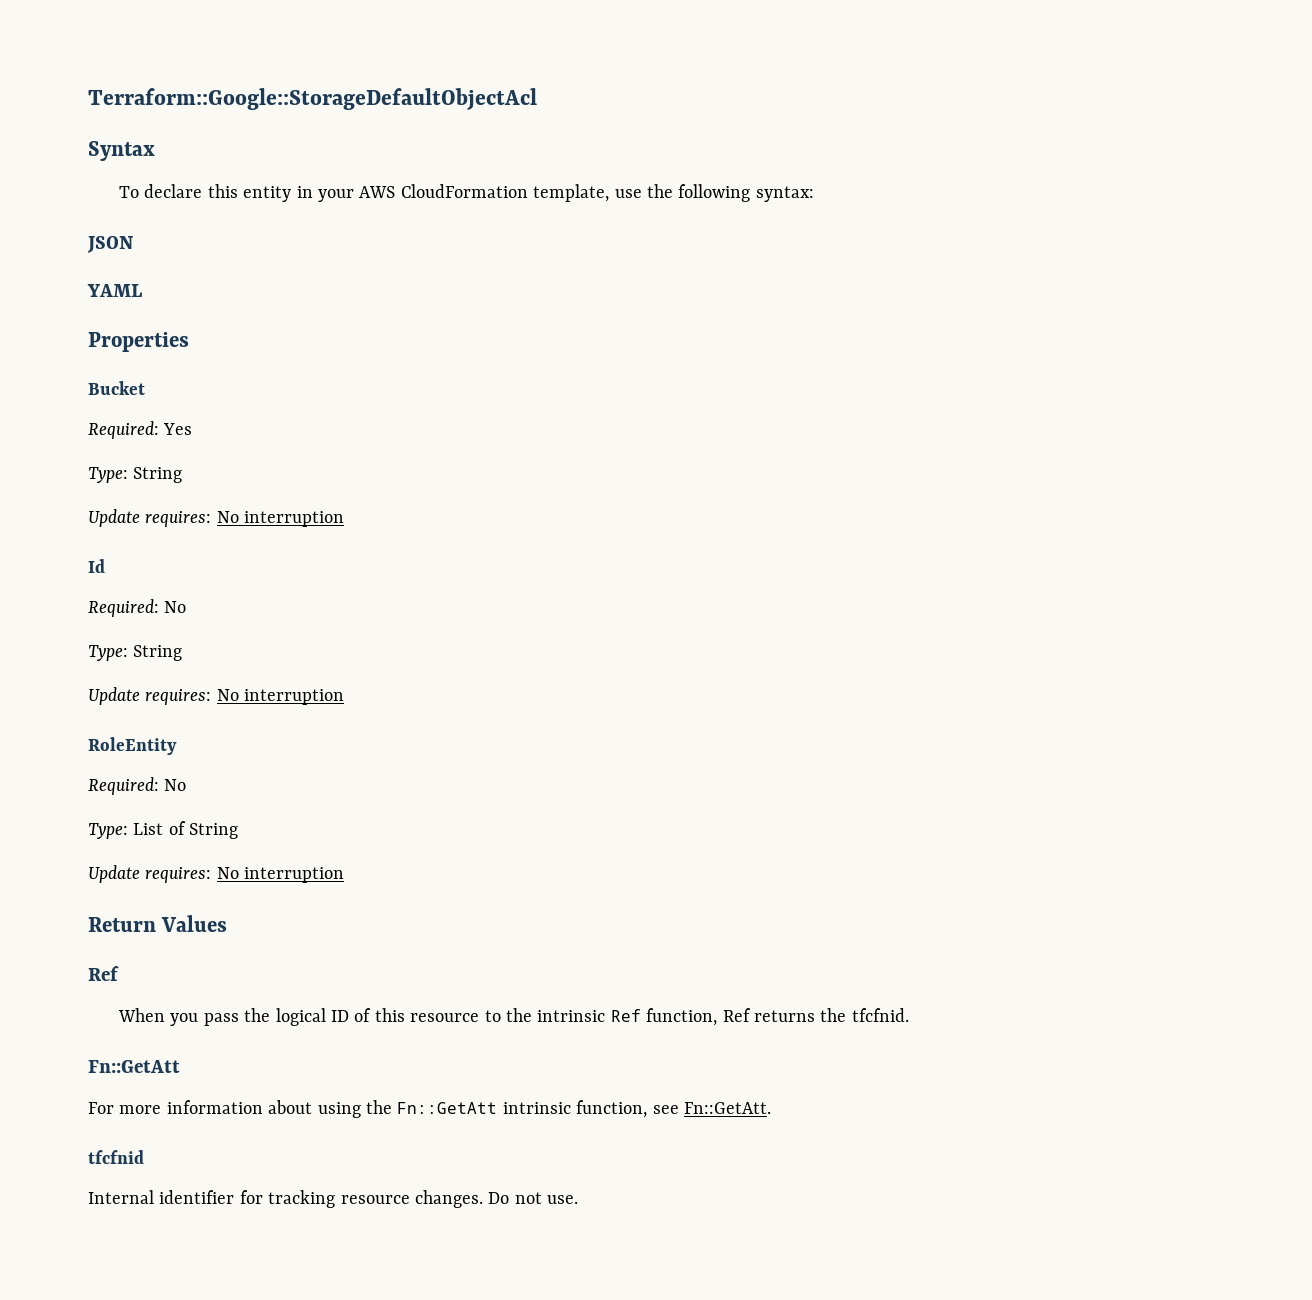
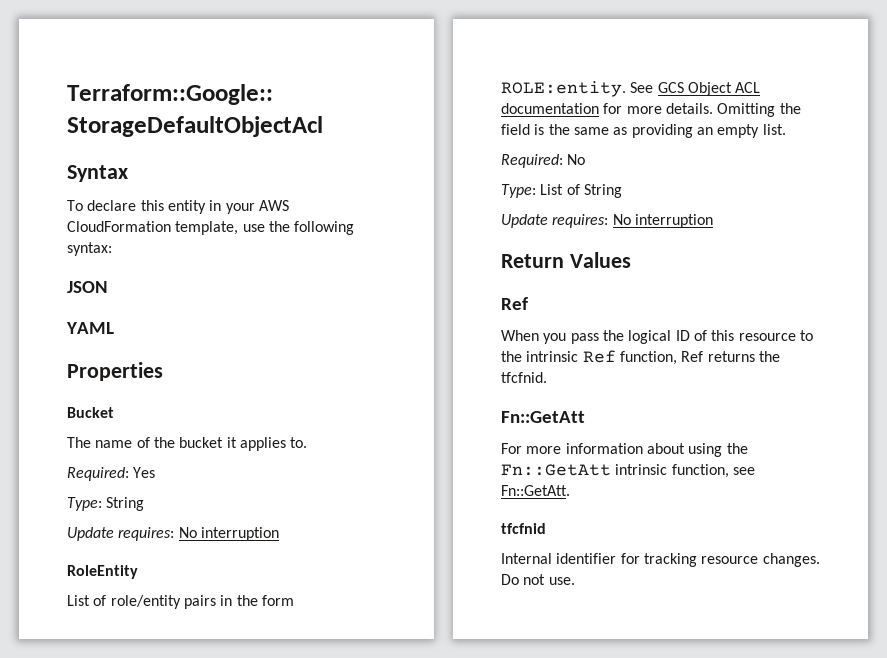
+ The name of the bucket it applies to.
- Id
- Required: No
- Type: String
- Update requires: No interruption
  RoleEntity
+ List of role/entity pairs in the form ROLE:entity. See GCS Object ACL documentation for more details. Omitting the field is the same as providing an empty list.

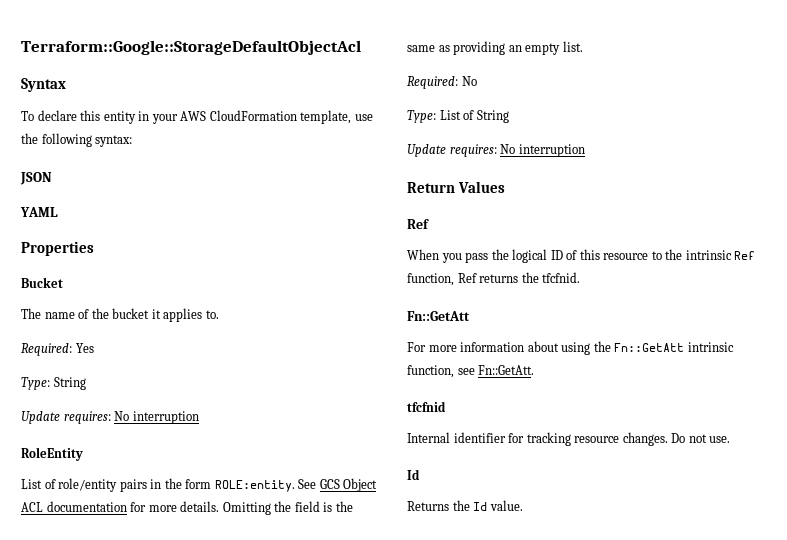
  Do not use.
+ Id
+ Returns the Id value.

